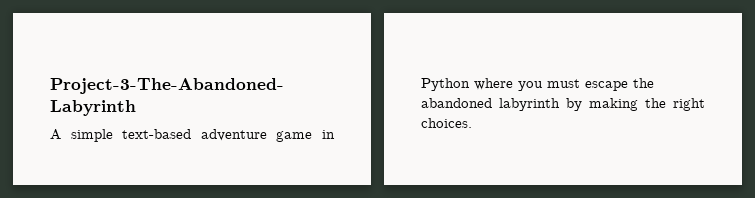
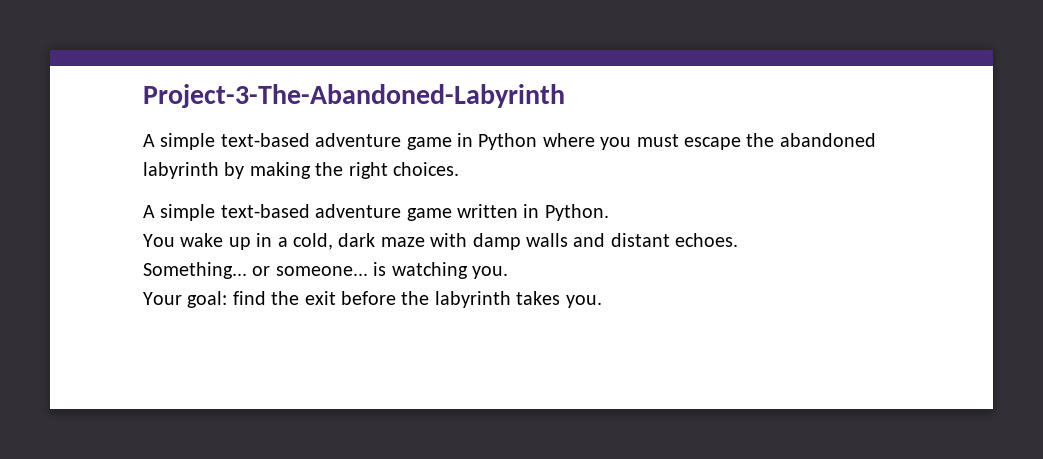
+ A simple text-based adventure game written in Python.
+ You wake up in a cold, dark maze with damp walls and distant echoes.
+ Something... or someone... is watching you.
+ Your goal: find the exit before the labyrinth takes you.

